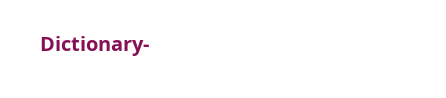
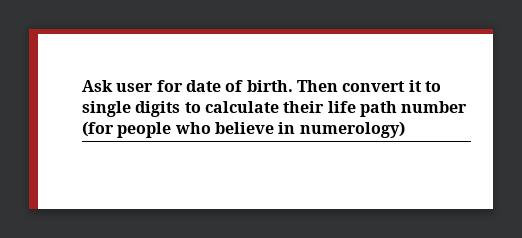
- Dictionary-
+ Ask user for date of birth. Then convert it to single digits to calculate their life path number (for people who believe in numerology)

